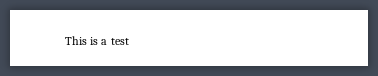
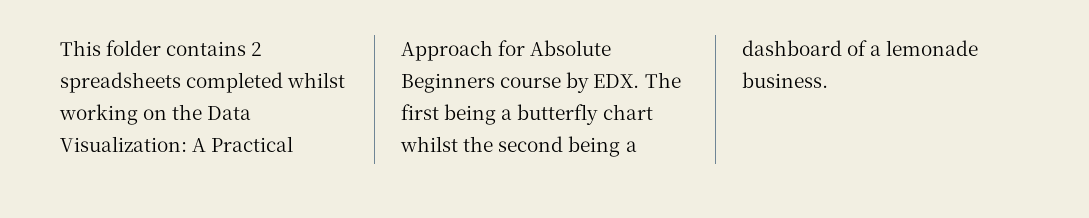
- This is a test
+ This folder contains 2 spreadsheets completed whilst working on the Data Visualization: A Practical Approach for Absolute Beginners course by EDX. The first being a butterfly chart whilst the second being a dashboard of a lemonade business.

